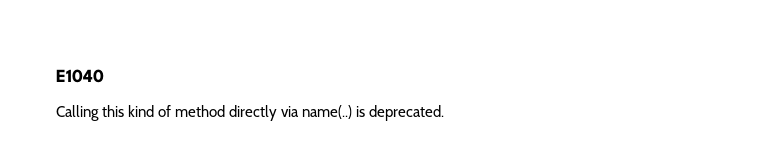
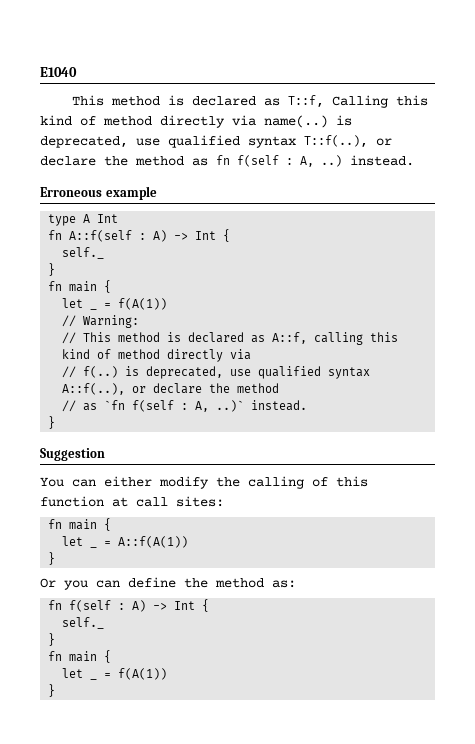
- Calling this kind of method directly via name(..) is deprecated.
+ This method is declared as T::f, Calling this kind of method directly via name(..) is deprecated, use qualified syntax T::f(..), or declare the method as fn f(self : A, ..) instead.
+ Erroneous example
+ type A Int
+ fn A::f(self : A) -> Int {
+ self._
+ }
+ fn main {
+ let _ = f(A(1))
+ // Warning:
+ // This method is declared as A::f, calling this kind of method directly via
+ // f(..) is deprecated, use qualified syntax A::f(..), or declare the method
+ // as `fn f(self : A, ..)` instead.
+ }
+ Suggestion
+ You can either modify the calling of this function at call sites:
+ fn main {
+ let _ = A::f(A(1))
+ }
+ Or you can define the method as:
+ fn f(self : A) -> Int {
+ self._
+ }
+ fn main {
+ let _ = f(A(1))
+ }

